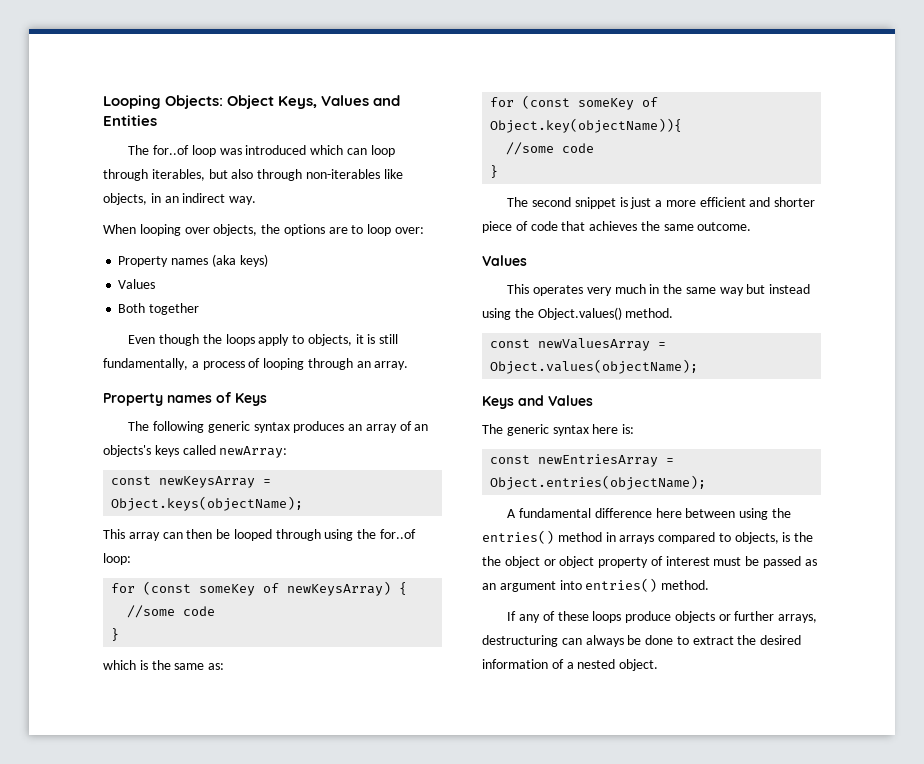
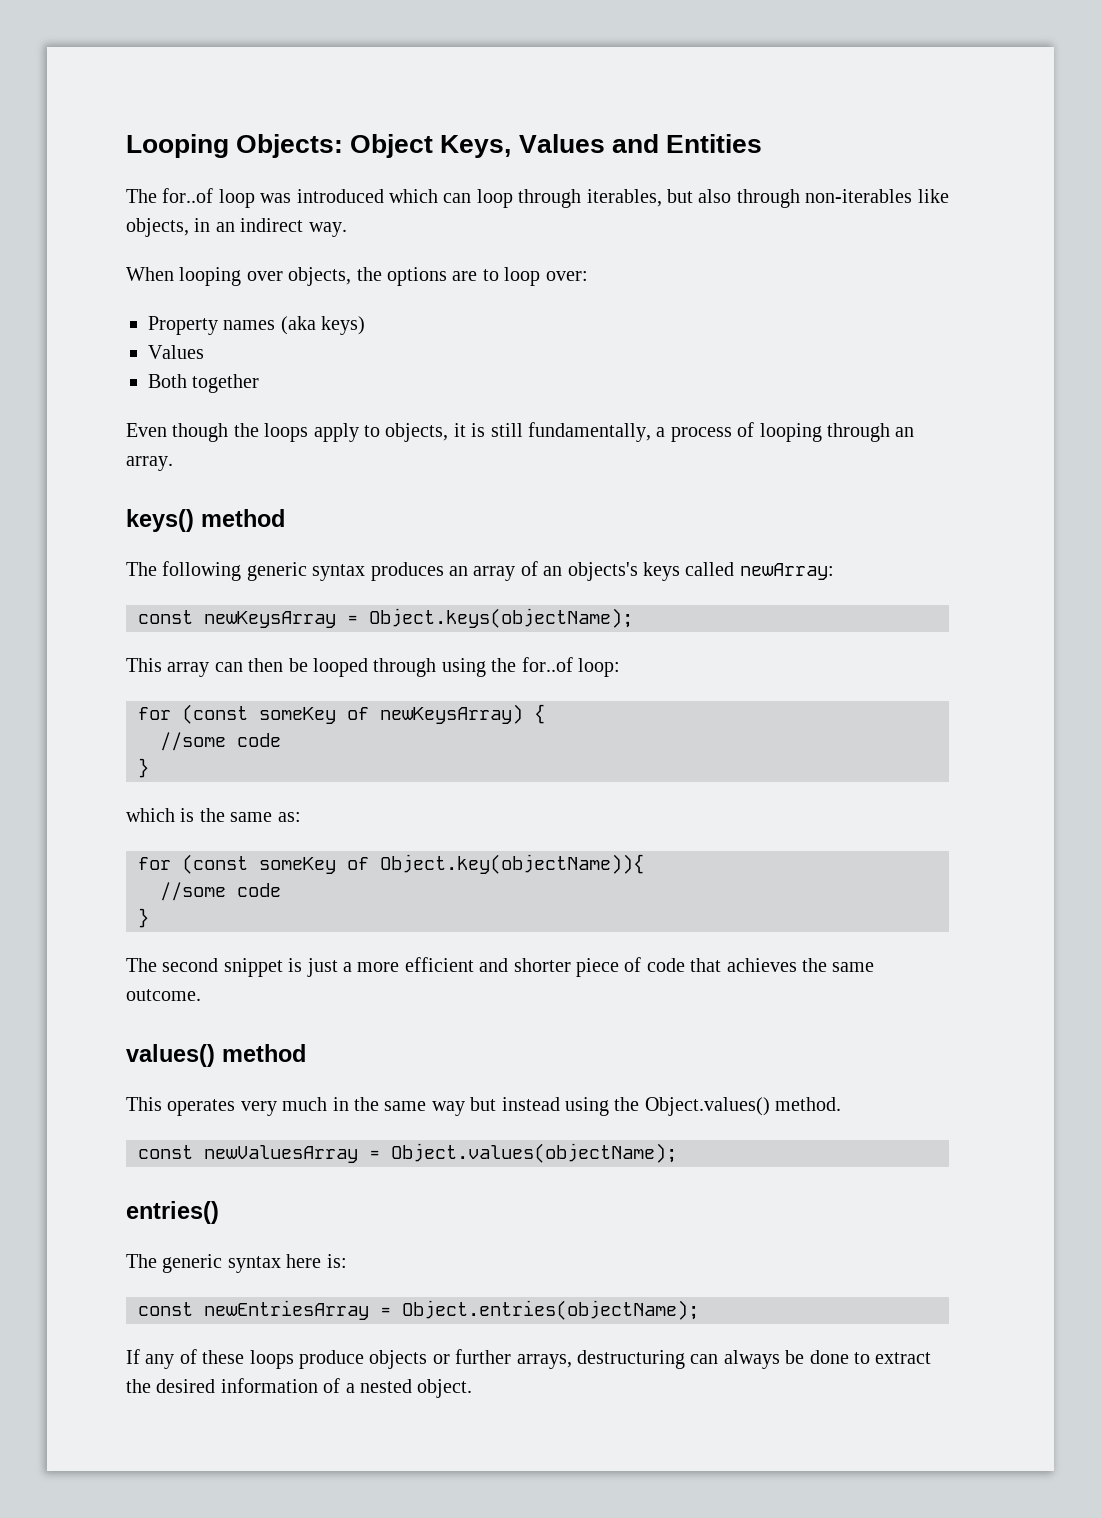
- Property names of Keys
+ keys() method
  The second snippet is just a more efficient and shorter piece of code that achieves the same outcome.
- Values
+ values() method
- Keys and Values
+ entries()
- A fundamental difference here between using the entries() method in arrays compared to objects, is the the object or object property of interest must be passed as an argument into entries() method.

